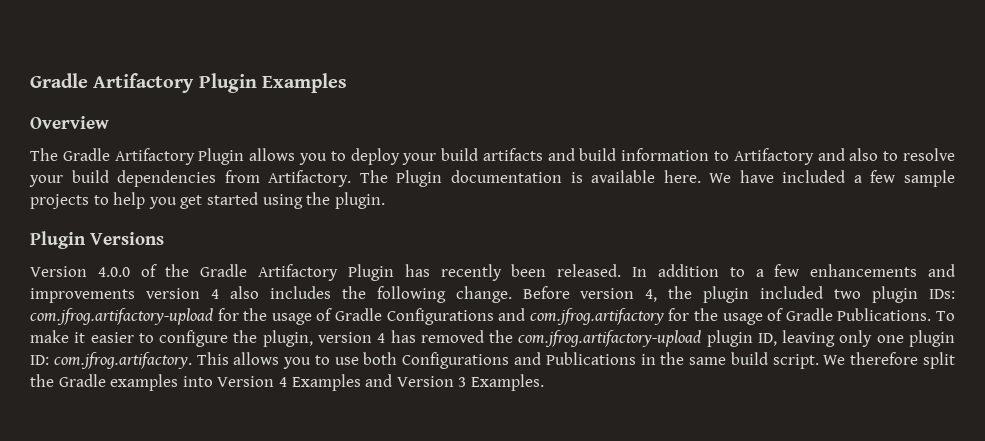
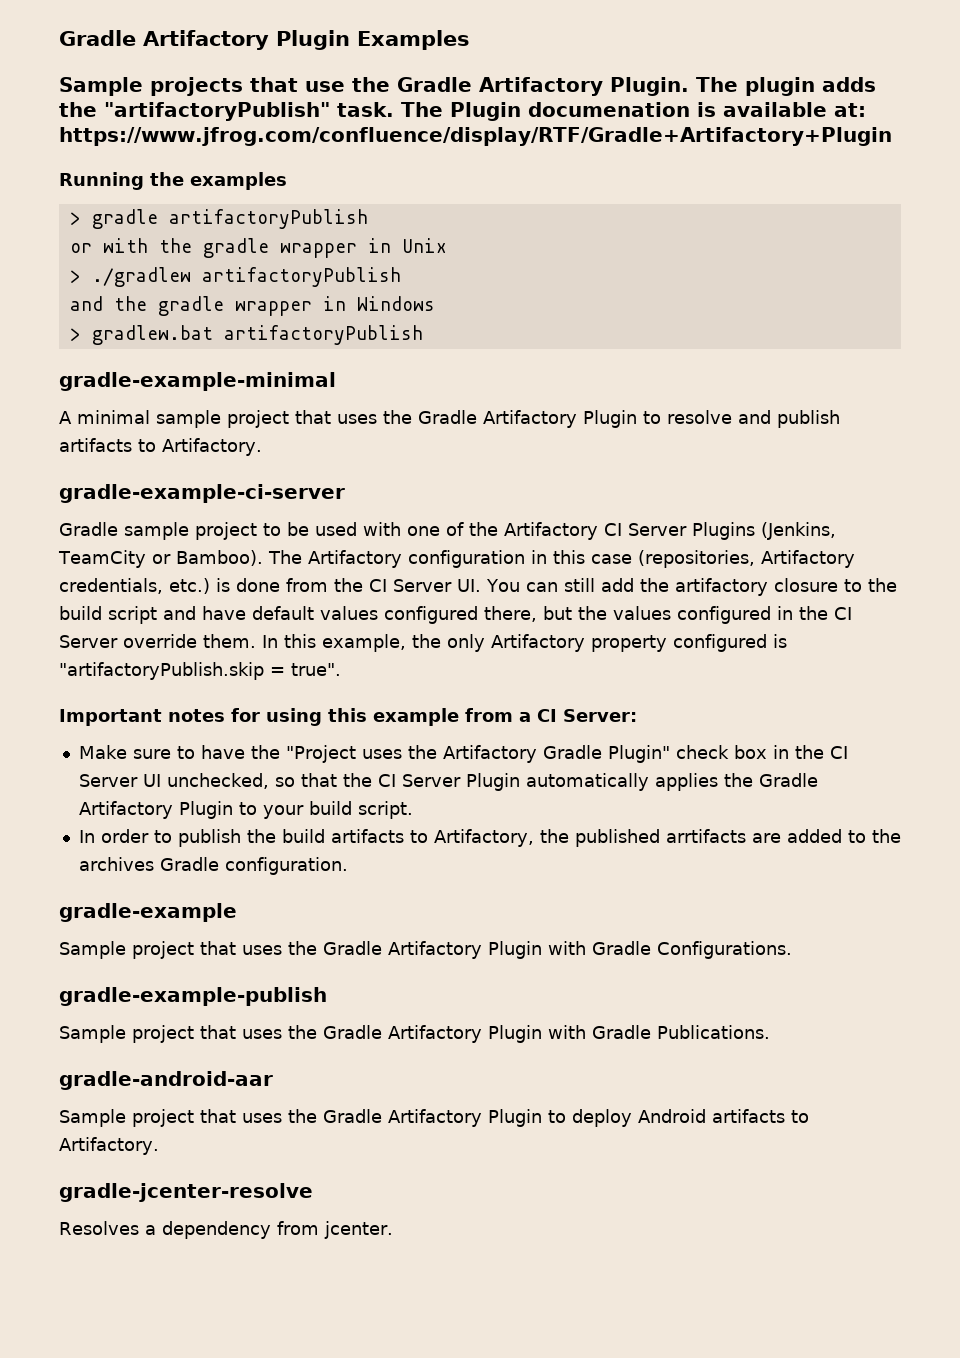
- Overview
- The Gradle Artifactory Plugin allows you to deploy your build artifacts and build information to Artifactory and also to resolve your build dependencies from Artifactory.
+ Sample projects that use the Gradle Artifactory Plugin. The plugin adds the "artifactoryPublish" task.
- The Plugin documentation is available here. We have included a few sample projects to help you get started using the plugin.
- Plugin Versions
- Version 4.0.0 of the Gradle Artifactory Plugin has recently been released. In addition to a few enhancements and improvements version 4 also includes the following change. Before version 4, the plugin included two plugin IDs: com.jfrog.artifactory-upload for the usage of Gradle Configurations and com.jfrog.artifactory for the usage of Gradle Publications. To make it easier to configure the plugin, version 4 has removed the com.jfrog.artifactory-upload plugin ID, leaving only one plugin ID: com.jfrog.artifactory. This allows you to use both Configurations and Publications in the same build script. We therefore split the Gradle examples into Version 4 Examples and Version 3 Examples.
+ The Plugin documenation is available at: https://www.jfrog.com/confluence/display/RTF/Gradle+Artifactory+Plugin
+ Running the examples
+ > gradle artifactoryPublish
+ or with the gradle wrapper in Unix
+ > ./gradlew artifactoryPublish
+ and the gradle wrapper in Windows
+ > gradlew.bat artifactoryPublish
+ gradle-example-minimal
+ A minimal sample project that uses the Gradle Artifactory Plugin to resolve and publish artifacts to Artifactory.
+ gradle-example-ci-server
+ Gradle sample project to be used with one of the Artifactory CI Server Plugins (Jenkins, TeamCity or Bamboo). The Artifactory configuration in this case (repositories, Artifactory credentials, etc.) is done from the CI Server UI. You can still add the artifactory closure to the build script and have default values configured there, but the values configured in the CI Server override them. In this example, the only Artifactory property configured is "artifactoryPublish.skip = true".
+ Important notes for using this example from a CI Server:
+ Make sure to have the "Project uses the Artifactory Gradle Plugin" check box in the CI Server UI unchecked, so that the CI Server Plugin automatically applies the Gradle Artifactory Plugin to your build script.
+ In order to publish the build artifacts to Artifactory, the published arrtifacts are added to the archives Gradle configuration.
+ gradle-example
+ Sample project that uses the Gradle Artifactory Plugin with Gradle Configurations.
+ gradle-example-publish
+ Sample project that uses the Gradle Artifactory Plugin with Gradle Publications.
+ gradle-android-aar
+ Sample project that uses the Gradle Artifactory Plugin to deploy Android artifacts to Artifactory.
+ gradle-jcenter-resolve
+ Resolves a dependency from jcenter.

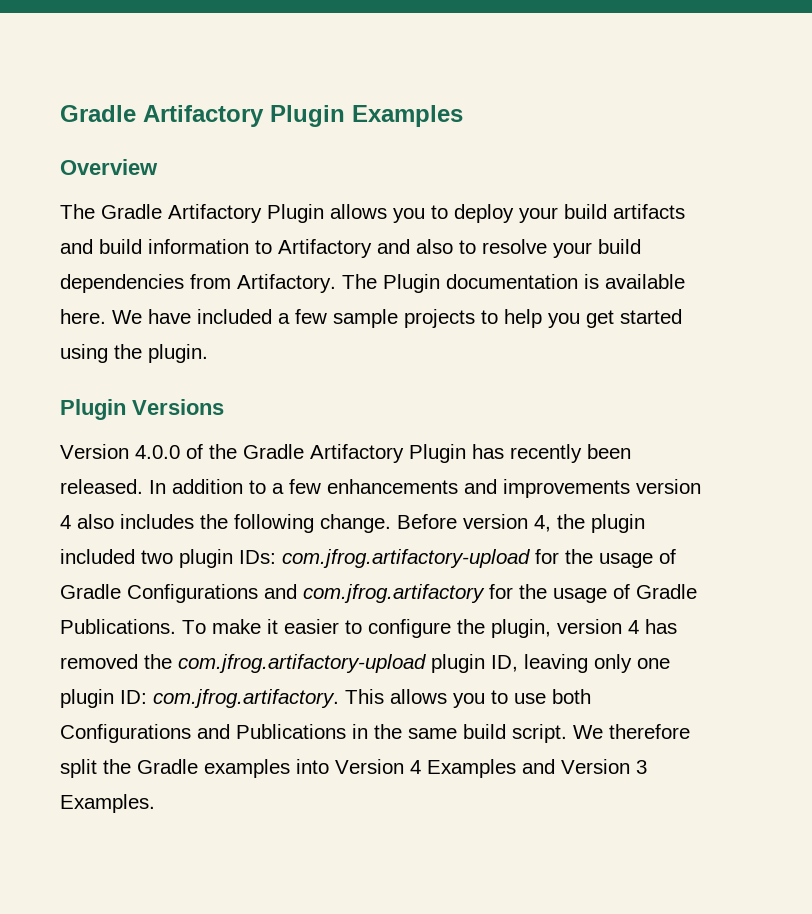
- Sample projects that use the Gradle Artifactory Plugin. The plugin adds the "artifactoryPublish" task.
+ Overview
+ The Gradle Artifactory Plugin allows you to deploy your build artifacts and build information to Artifactory and also to resolve your build dependencies from Artifactory.
- The Plugin documenation is available at: https://www.jfrog.com/confluence/display/RTF/Gradle+Artifactory+Plugin
- Running the examples
- > gradle artifactoryPublish
- or with the gradle wrapper in Unix
- > ./gradlew artifactoryPublish
- and the gradle wrapper in Windows
- > gradlew.bat artifactoryPublish
- gradle-example-minimal
- A minimal sample project that uses the Gradle Artifactory Plugin to resolve and publish artifacts to Artifactory.
- gradle-example-ci-server
- Gradle sample project to be used with one of the Artifactory CI Server Plugins (Jenkins, TeamCity or Bamboo). The Artifactory configuration in this case (repositories, Artifactory credentials, etc.) is done from the CI Server UI. You can still add the artifactory closure to the build script and have default values configured there, but the values configured in the CI Server override them. In this example, the only Artifactory property configured is "artifactoryPublish.skip = true".
- Important notes for using this example from a CI Server:
- Make sure to have the "Project uses the Artifactory Gradle Plugin" check box in the CI Server UI unchecked, so that the CI Server Plugin automatically applies the Gradle Artifactory Plugin to your build script.
- In order to publish the build artifacts to Artifactory, the published arrtifacts are added to the archives Gradle configuration.
- gradle-example
- Sample project that uses the Gradle Artifactory Plugin with Gradle Configurations.
- gradle-example-publish
- Sample project that uses the Gradle Artifactory Plugin with Gradle Publications.
- gradle-android-aar
- Sample project that uses the Gradle Artifactory Plugin to deploy Android artifacts to Artifactory.
- gradle-jcenter-resolve
- Resolves a dependency from jcenter.
+ The Plugin documentation is available here. We have included a few sample projects to help you get started using the plugin.
+ Plugin Versions
+ Version 4.0.0 of the Gradle Artifactory Plugin has recently been released. In addition to a few enhancements and improvements version 4 also includes the following change. Before version 4, the plugin included two plugin IDs: com.jfrog.artifactory-upload for the usage of Gradle Configurations and com.jfrog.artifactory for the usage of Gradle Publications. To make it easier to configure the plugin, version 4 has removed the com.jfrog.artifactory-upload plugin ID, leaving only one plugin ID: com.jfrog.artifactory. This allows you to use both Configurations and Publications in the same build script. We therefore split the Gradle examples into Version 4 Examples and Version 3 Examples.

